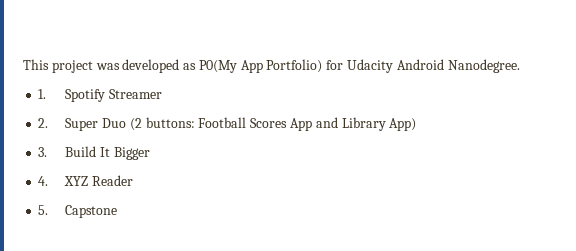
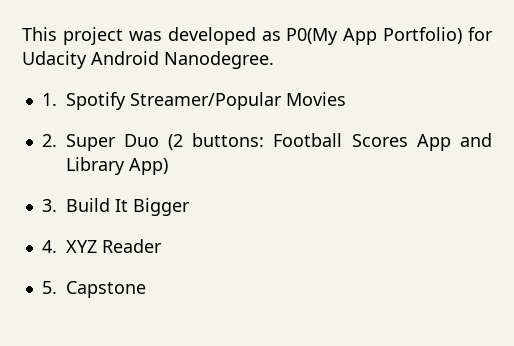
- 1. Spotify Streamer
+ 1. Spotify Streamer/Popular Movies

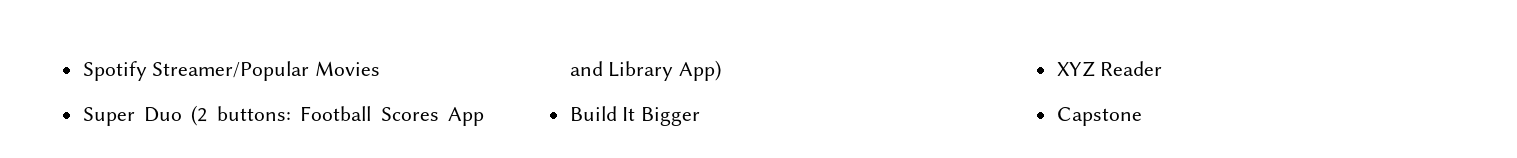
- This project was developed as P0(My App Portfolio) for Udacity Android Nanodegree.
- 1. Spotify Streamer/Popular Movies
+ Spotify Streamer/Popular Movies
- 2. Super Duo (2 buttons: Football Scores App and Library App)
+ Super Duo (2 buttons: Football Scores App and Library App)
- 3. Build It Bigger
+ Build It Bigger
- 4. XYZ Reader
+ XYZ Reader
- 5. Capstone
+ Capstone

